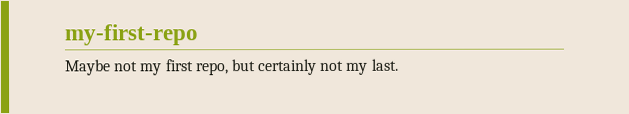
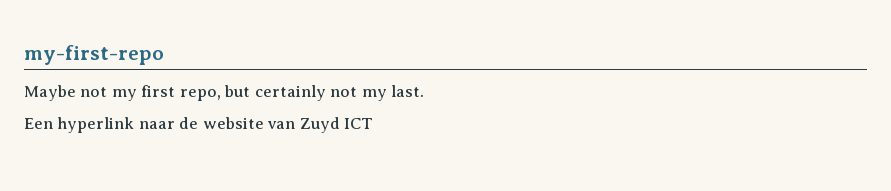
+ Een hyperlink naar de website van Zuyd ICT

